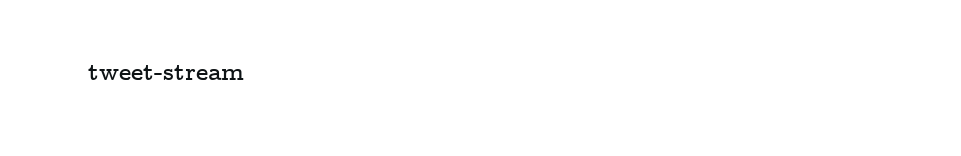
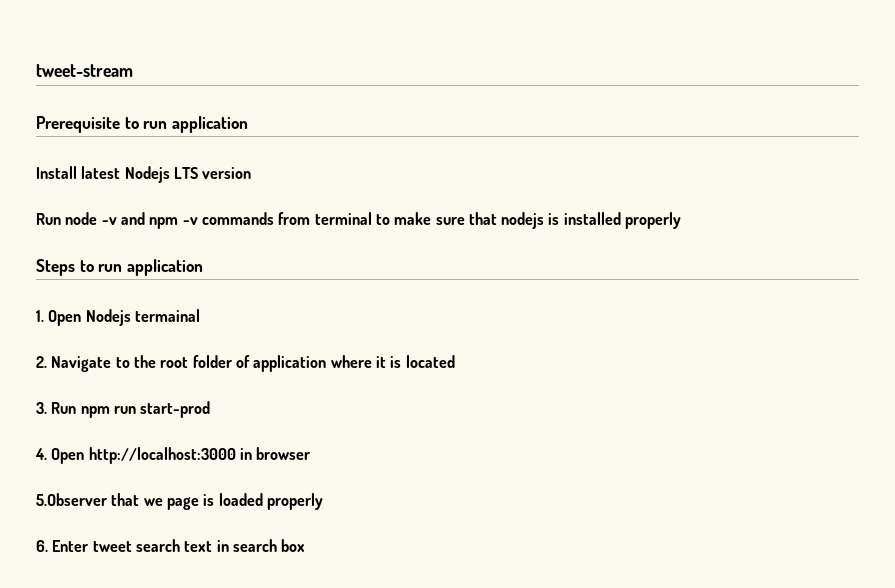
+ Prerequisite to run application
+ Install latest Nodejs LTS version
+ Run node -v and npm -v commands from terminal to make sure that nodejs is installed properly
+ Steps to run application
+ 1. Open Nodejs termainal
+ 2. Navigate to the root folder of application where it is located
+ 3. Run npm run start-prod
+ 4. Open http://localhost:3000 in browser
+ 5.Observer that we page is loaded properly
+ 6. Enter tweet search text in search box

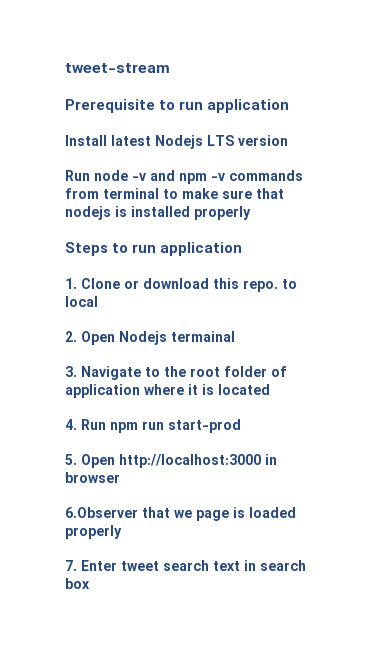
- 1. Open Nodejs termainal
+ 1. Clone or download this repo. to local
+ 2. Open Nodejs termainal
- 2. Navigate to the root folder of application where it is located
+ 3. Navigate to the root folder of application where it is located
- 3. Run npm run start-prod
+ 4. Run npm run start-prod
- 4. Open http://localhost:3000 in browser
+ 5. Open http://localhost:3000 in browser
- 5.Observer that we page is loaded properly
+ 6.Observer that we page is loaded properly
- 6. Enter tweet search text in search box
+ 7. Enter tweet search text in search box

